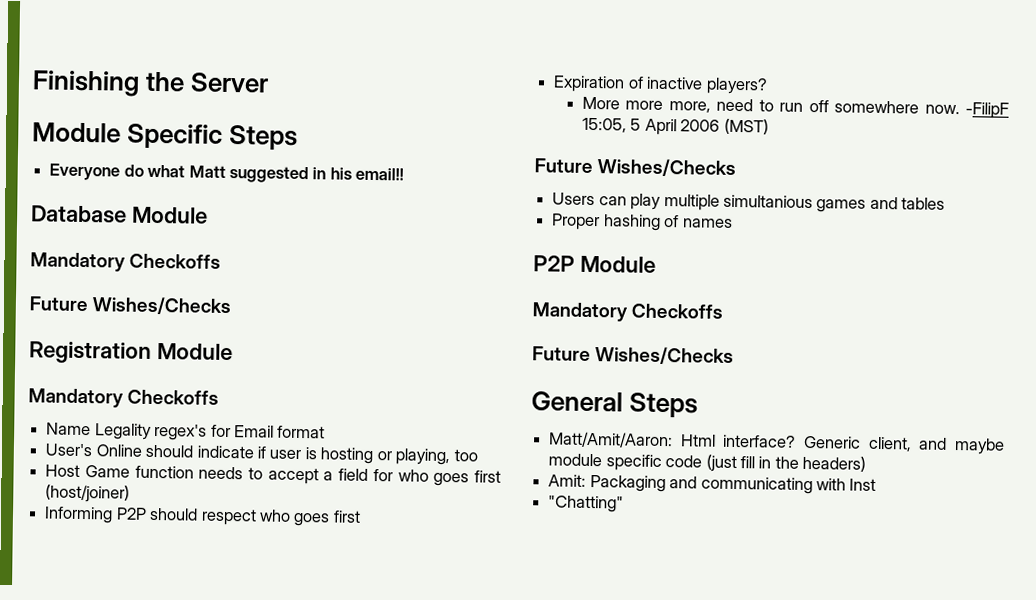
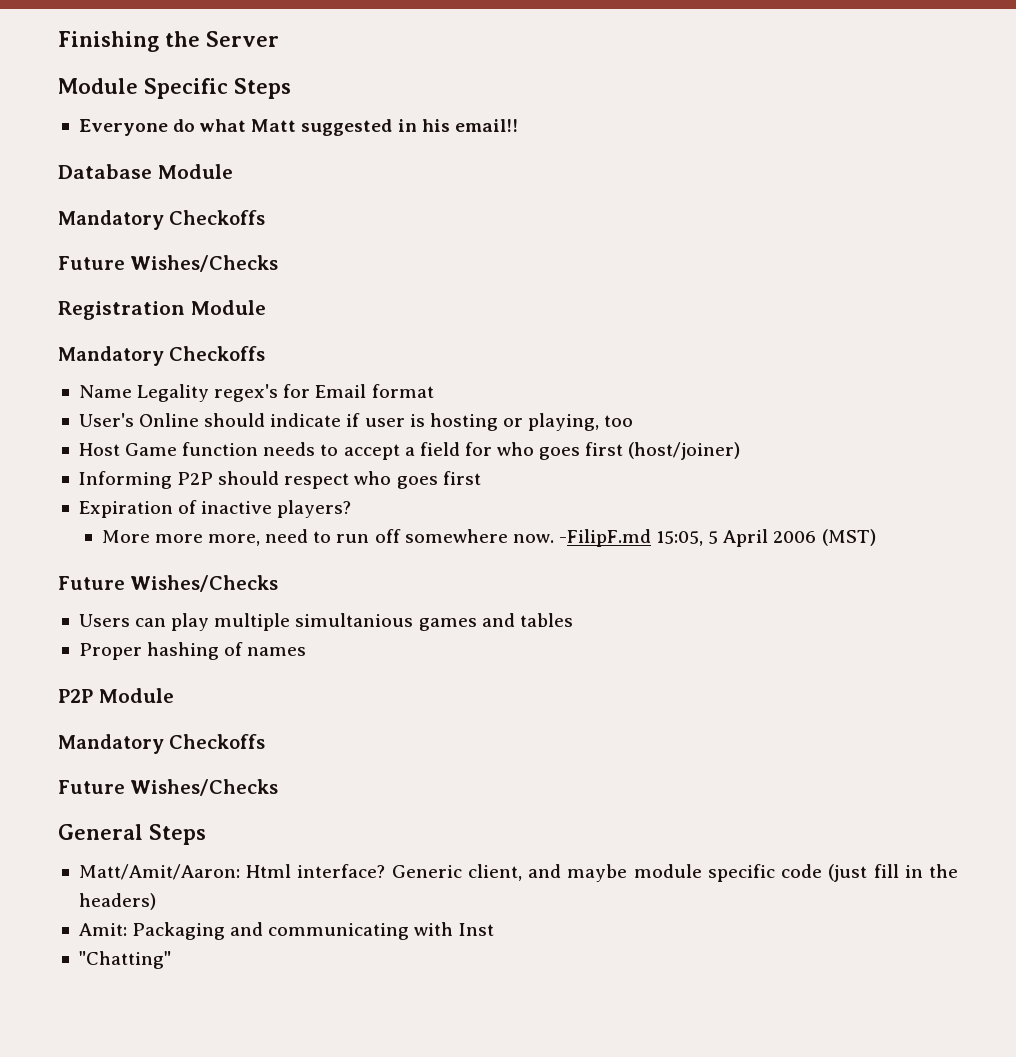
- -FilipF 15:05, 5 April 2006 (MST)
+ -FilipF.md 15:05, 5 April 2006 (MST)

